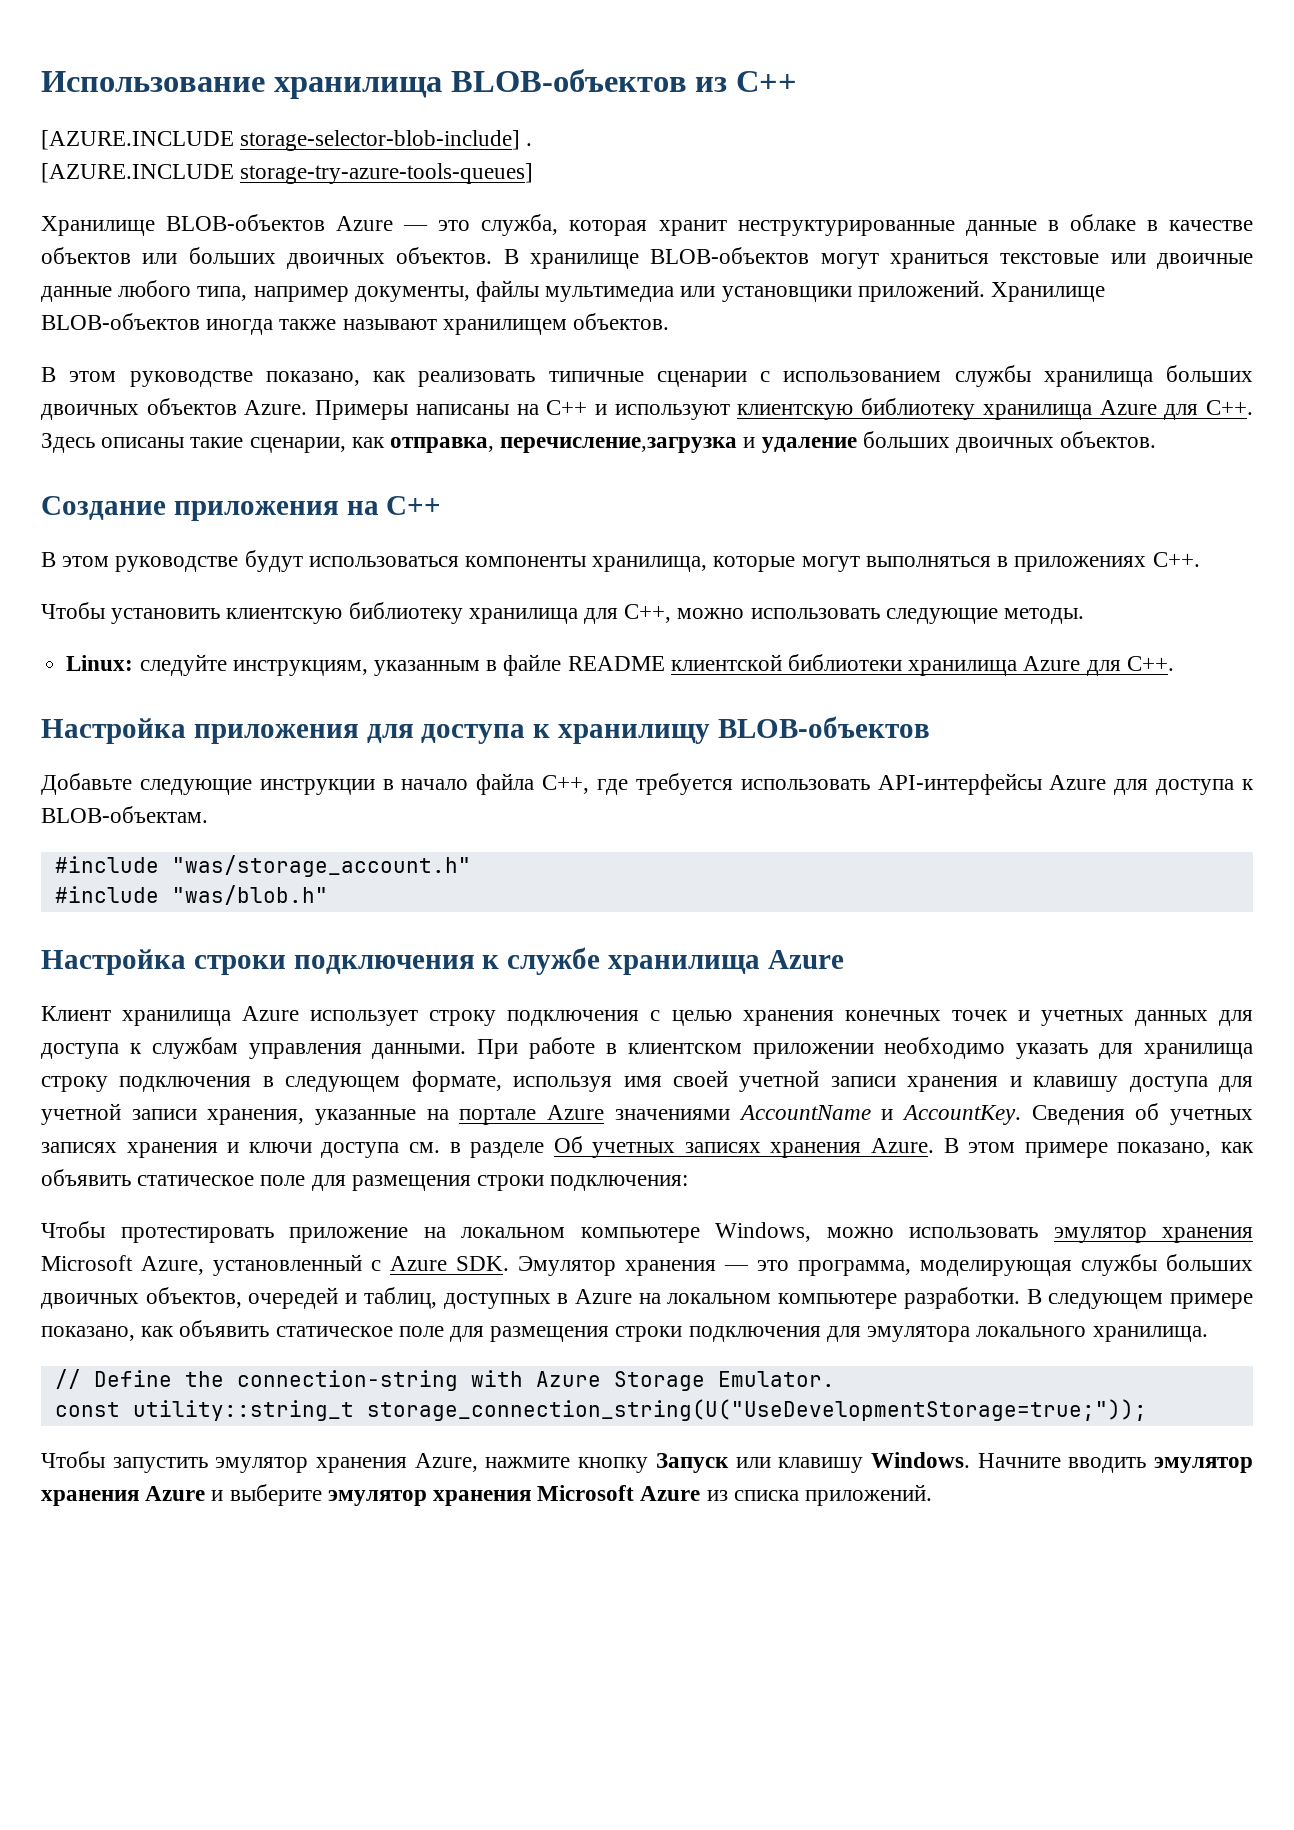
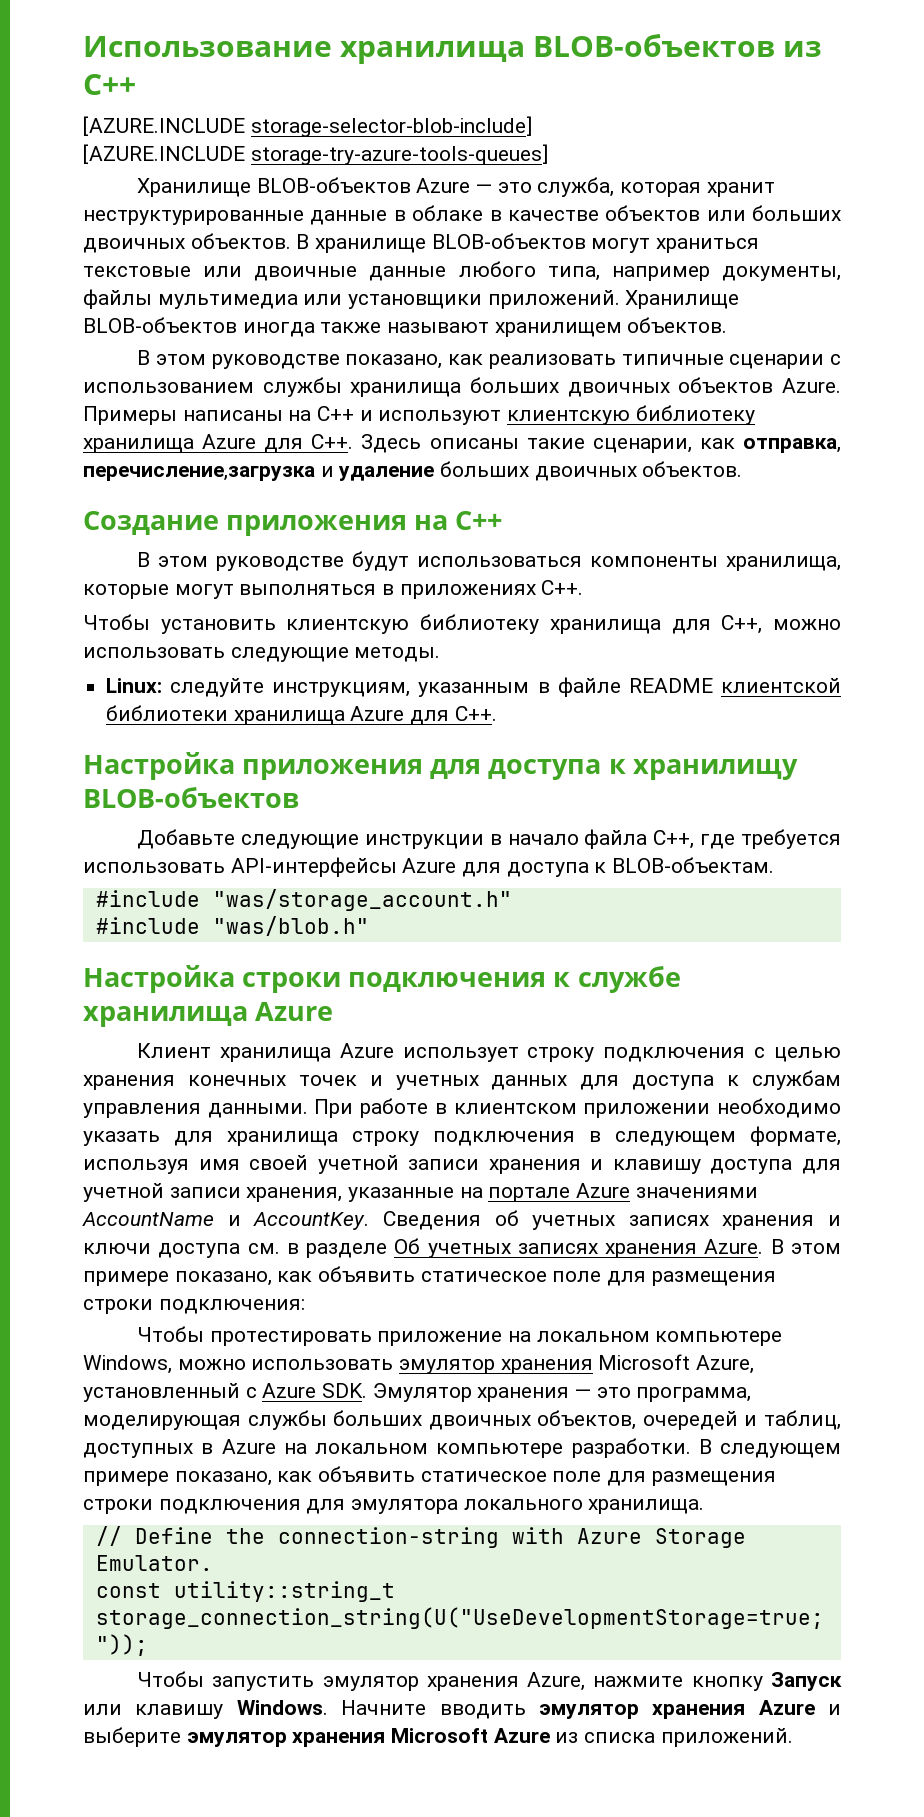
- [AZURE.INCLUDE storage-selector-blob-include] .
+ [AZURE.INCLUDE storage-selector-blob-include]

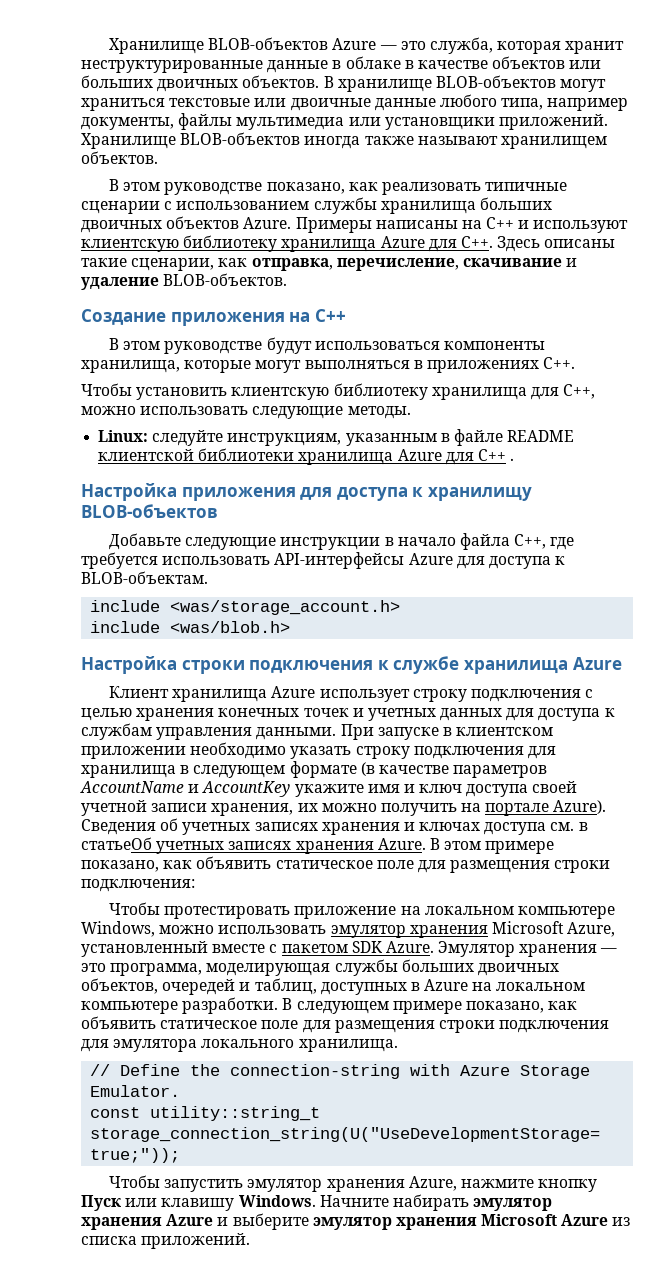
- Использование хранилища BLOB-объектов из C++
- [AZURE.INCLUDE storage-selector-blob-include]
- [AZURE.INCLUDE storage-try-azure-tools-queues]
- Примеры написаны на C++ и используют клиентскую библиотеку хранилища Azure для C++. Здесь описаны такие сценарии, как отправка, перечисление,загрузка и удаление больших двоичных объектов.
+ Примеры написаны на C++ и используют клиентскую библиотеку хранилища Azure для C++. Здесь описаны такие сценарии, как отправка, перечисление, скачивание и удаление BLOB-объектов.
- Linux: следуйте инструкциям, указанным в файле README клиентской библиотеки хранилища Azure для C++.
+ Linux: следуйте инструкциям, указанным в файле README клиентской библиотеки хранилища Azure для C++ .
- #include "was/storage_account.h"
- #include "was/blob.h"
+ include <was/storage_account.h>
+ include <was/blob.h>
- При работе в клиентском приложении необходимо указать для хранилища строку подключения в следующем формате, используя имя своей учетной записи хранения и клавишу доступа для учетной записи хранения, указанные на портале Azure значениями AccountName и AccountKey.
+ При запуске в клиентском приложении необходимо указать строку подключения для хранилища в следующем формате (в качестве параметров AccountName и AccountKey укажите имя и ключ доступа своей учетной записи хранения, их можно получить на портале Azure).
- Сведения об учетных записях хранения и ключи доступа см. в разделе Об учетных записях хранения Azure.
+ Сведения об учетных записях хранения и ключах доступа см. в статьеОб учетных записях хранения Azure.
- Чтобы протестировать приложение на локальном компьютере Windows, можно использовать эмулятор хранения Microsoft Azure, установленный с Azure SDK. Эмулятор хранения — это программа, моделирующая службы больших двоичных объектов, очередей и таблиц, доступных в Azure на локальном компьютере разработки.
+ Чтобы протестировать приложение на локальном компьютере Windows, можно использовать эмулятор хранения Microsoft Azure, установленный вместе с пакетом SDK Azure. Эмулятор хранения — это программа, моделирующая службы больших двоичных объектов, очередей и таблиц, доступных в Azure на локальном компьютере разработки.
- Чтобы запустить эмулятор хранения Azure, нажмите кнопку Запуск или клавишу Windows.
+ Чтобы запустить эмулятор хранения Azure, нажмите кнопку Пуск или клавишу Windows.
- Начните вводить эмулятор хранения Azure и выберите эмулятор хранения Microsoft Azure из списка приложений.
+ Начните набирать эмулятор хранения Azure и выберите эмулятор хранения Microsoft Azure из списка приложений.

